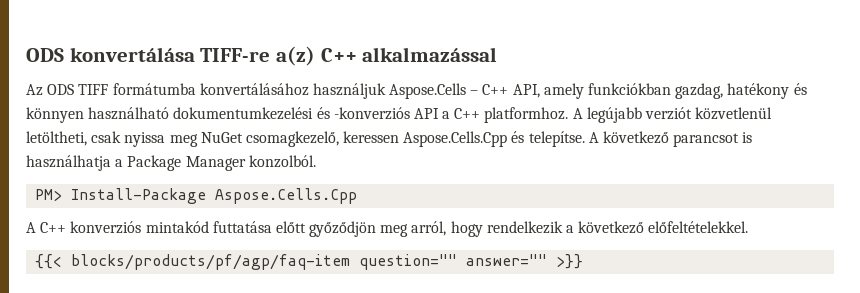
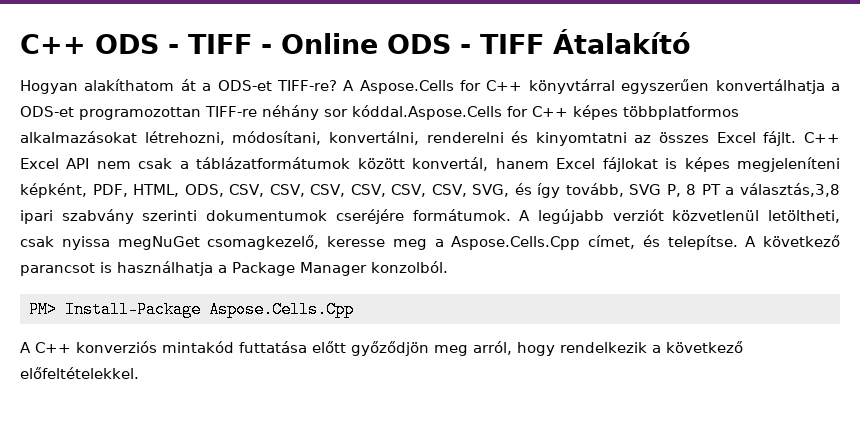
- ODS konvertálása TIFF-re a(z) C++ alkalmazással
- Az ODS TIFF formátumba konvertálásához használjuk Aspose.Cells – C++ API, amely funkciókban gazdag, hatékony és könnyen használható dokumentumkezelési és -konverziós API a C++ platformhoz.
+ C++ ODS - TIFF - Online ODS - TIFF Átalakító
+ Hogyan alakíthatom át a ODS-et TIFF-re? A Aspose.Cells for C++ könyvtárral egyszerűen konvertálhatja a ODS-et programozottan TIFF-re néhány sor kóddal.Aspose.Cells for C++ képes többplatformos alkalmazásokat létrehozni, módosítani, konvertálni, renderelni és kinyomtatni az összes Excel fájlt. C++ Excel API nem csak a táblázatformátumok között konvertál, hanem Excel fájlokat is képes megjeleníteni képként, PDF, HTML, ODS, CSV, CSV, CSV, CSV, CSV, CSV, SVG, és így tovább, SVG P, 8 PT a választás,3,8 ipari szabvány szerinti dokumentumok cseréjére formátumok.
- A legújabb verziót közvetlenül letöltheti, csak nyissa meg NuGet csomagkezelő, keressen Aspose.Cells.Cpp és telepítse.
+ A legújabb verziót közvetlenül letöltheti, csak nyissa megNuGet csomagkezelő, keresse meg a Aspose.Cells.Cpp címet, és telepítse.
- {{< blocks/products/pf/agp/faq-item question="" answer="" >}}

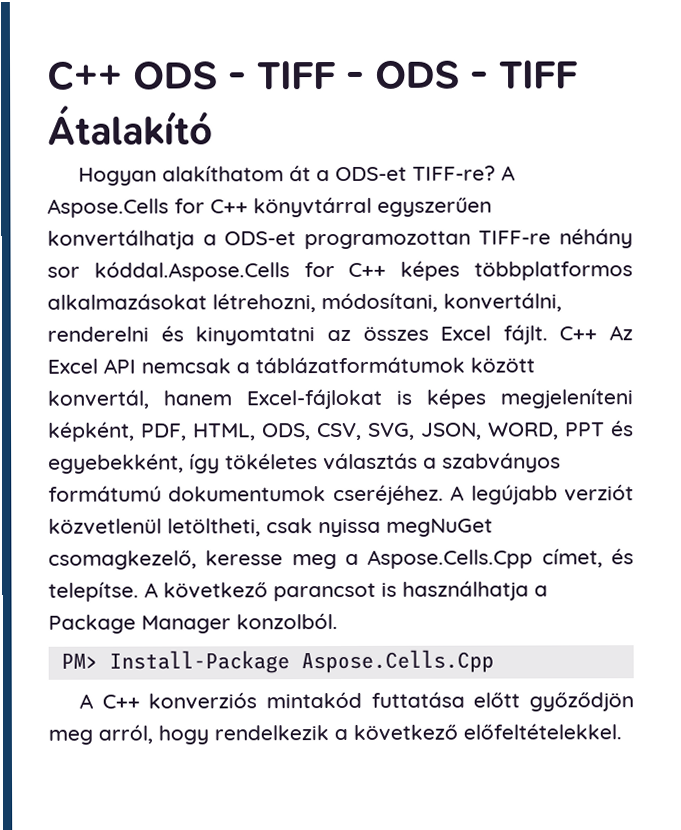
- C++ ODS - TIFF - Online ODS - TIFF Átalakító
+ C++ ODS - TIFF - ODS - TIFF Átalakító
- C++ Excel API nem csak a táblázatformátumok között konvertál, hanem Excel fájlokat is képes megjeleníteni képként, PDF, HTML, ODS, CSV, CSV, CSV, CSV, CSV, CSV, SVG, és így tovább, SVG P, 8 PT a választás,3,8 ipari szabvány szerinti dokumentumok cseréjére formátumok.
+ C++ Az Excel API nemcsak a táblázatformátumok között konvertál, hanem Excel-fájlokat is képes megjeleníteni képként, PDF, HTML, ODS, CSV, SVG, JSON, WORD, PPT és egyebekként, így tökéletes választás a szabványos formátumú dokumentumok cseréjéhez.

